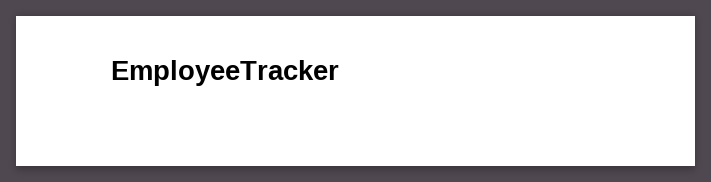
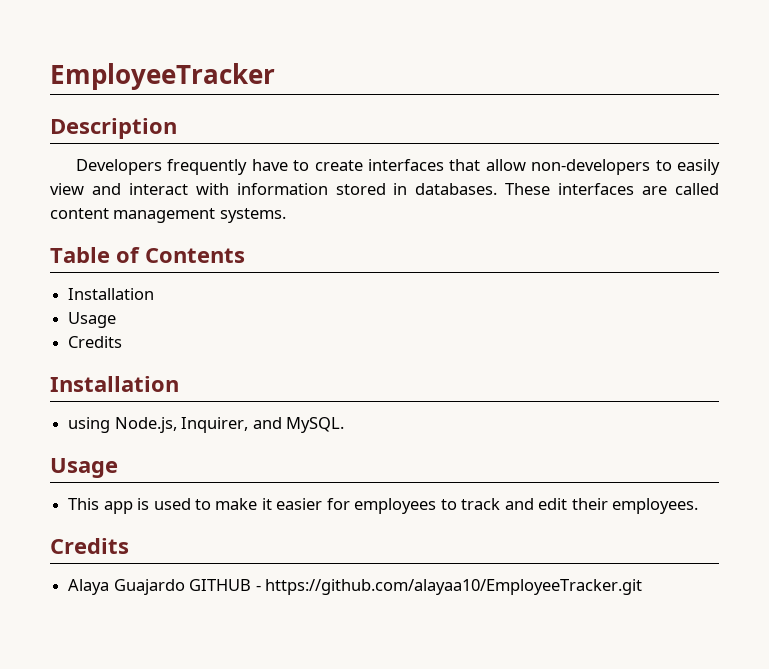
+ Description
+ Developers frequently have to create interfaces that allow non-developers to easily view and interact with information stored in databases. These interfaces are called content management systems.
+ Table of Contents
+ Installation
+ Usage
+ Credits
+ Installation
+ using Node.js, Inquirer, and MySQL.
+ Usage
+ This app is used to make it easier for employees to track and edit their employees.
+ Credits
+ Alaya Guajardo GITHUB - https://github.com/alayaa10/EmployeeTracker.git

